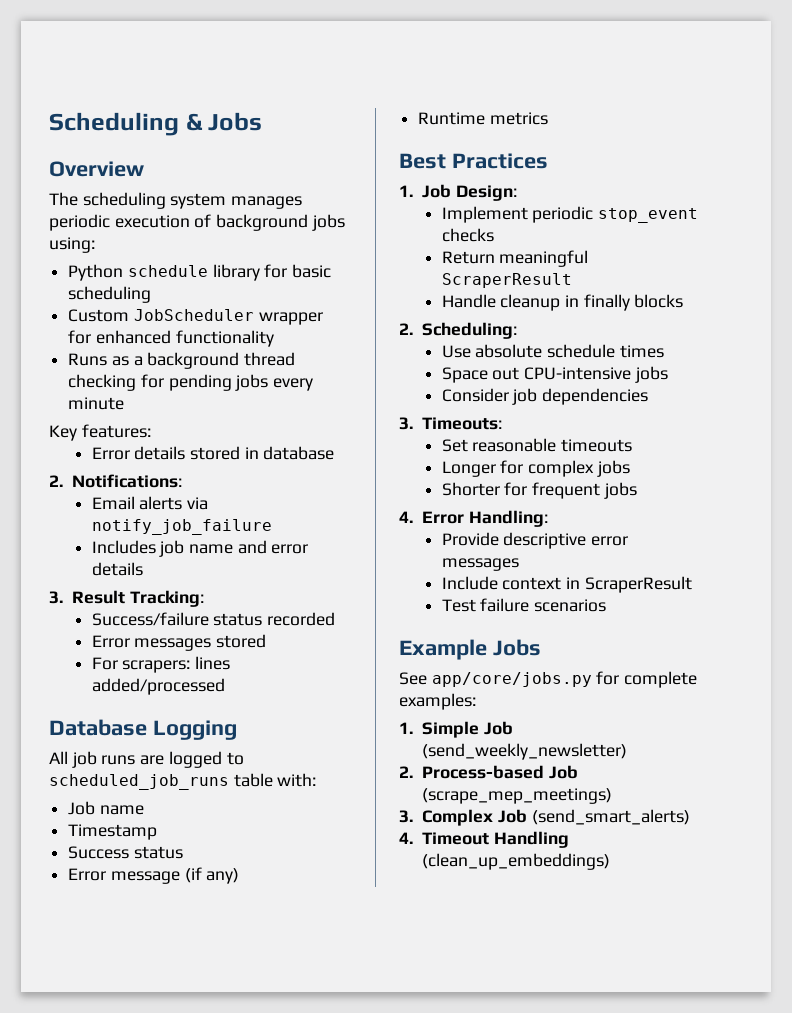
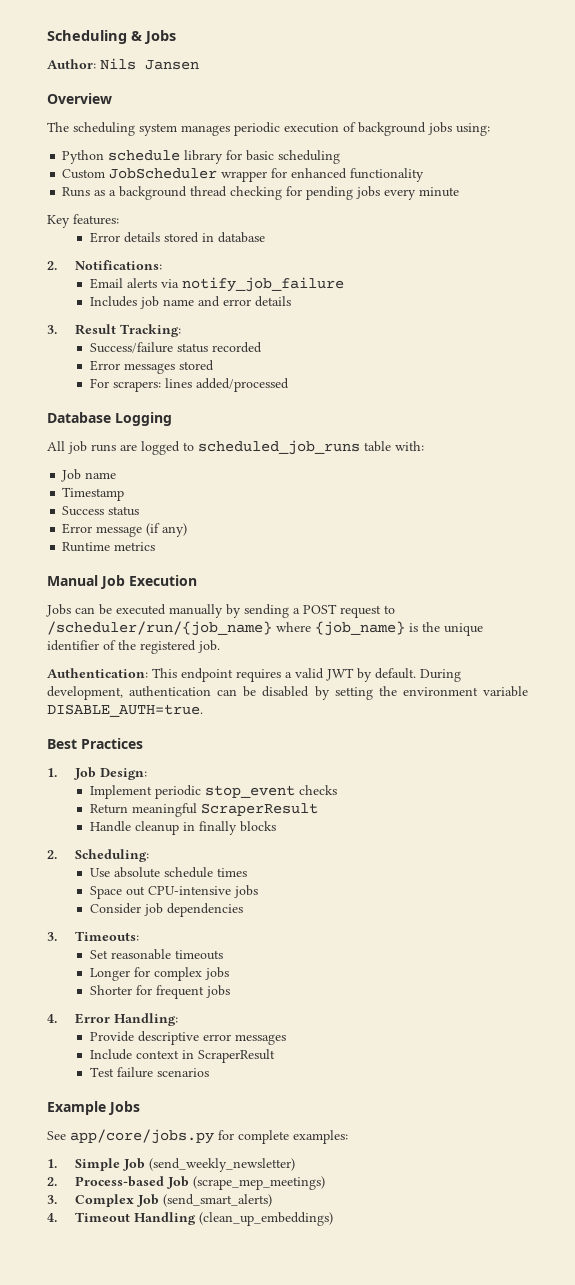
+ Author: Nils Jansen
+ Manual Job Execution
+ Jobs can be executed manually by sending a POST request to /scheduler/run/{job_name} where {job_name} is the unique identifier of the registered job.
+ Authentication: This endpoint requires a valid JWT by default. During development, authentication can be disabled by setting the environment variable DISABLE_AUTH=true.

